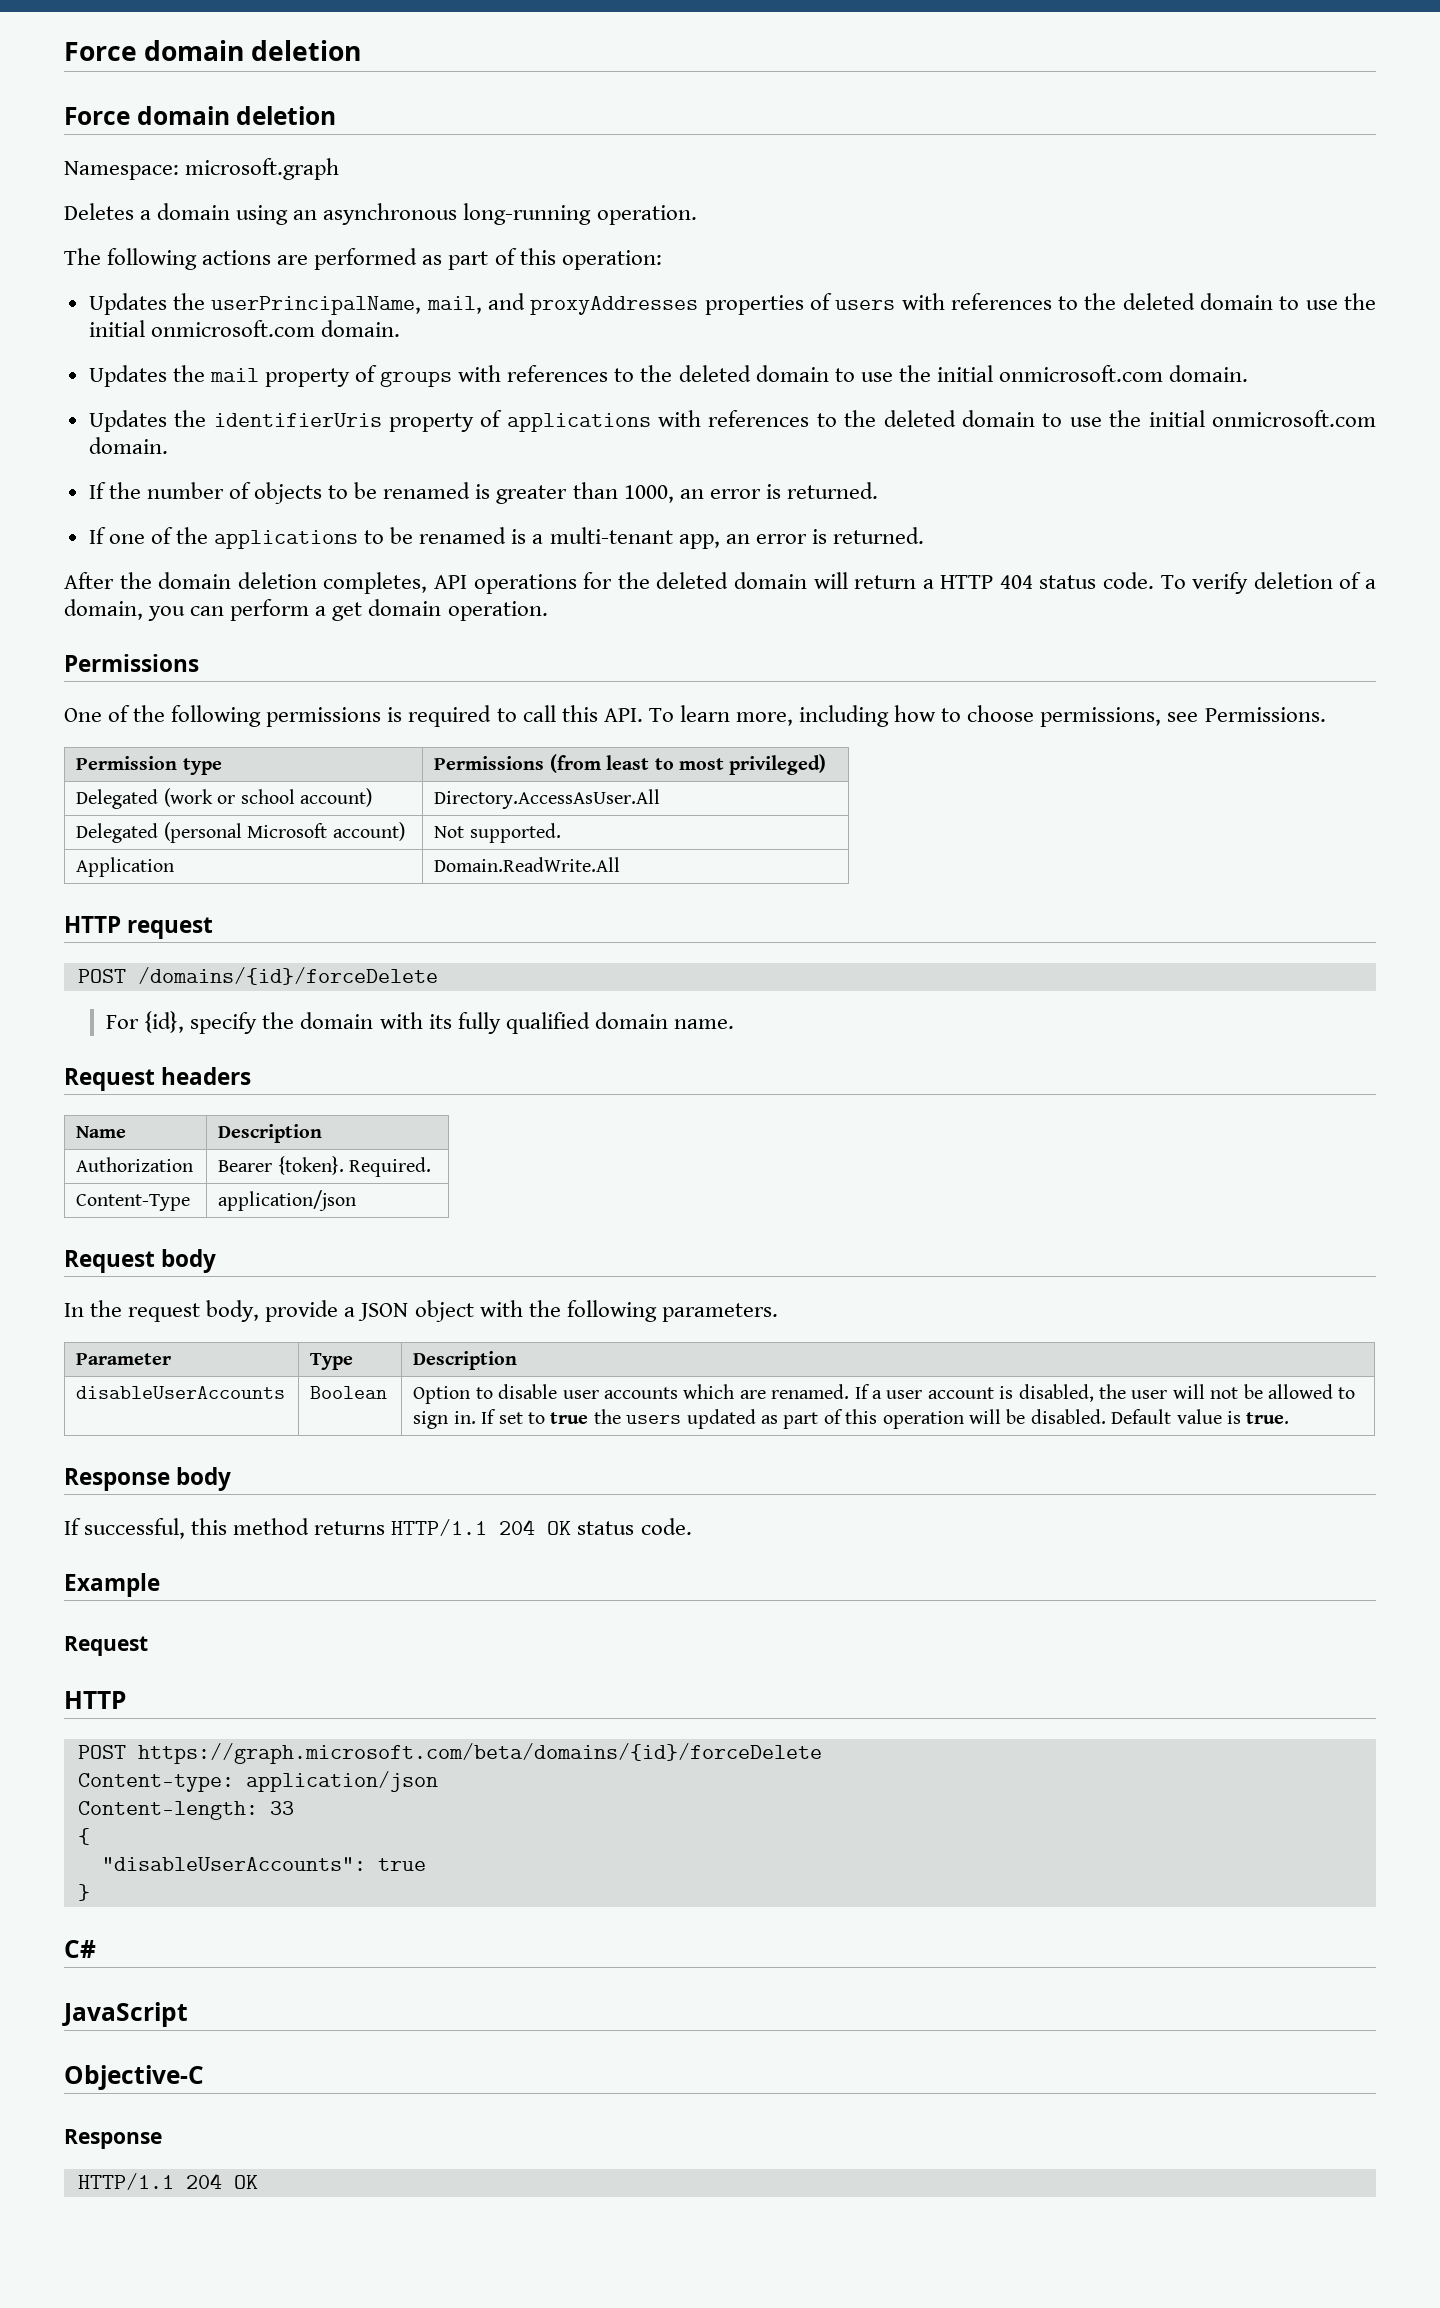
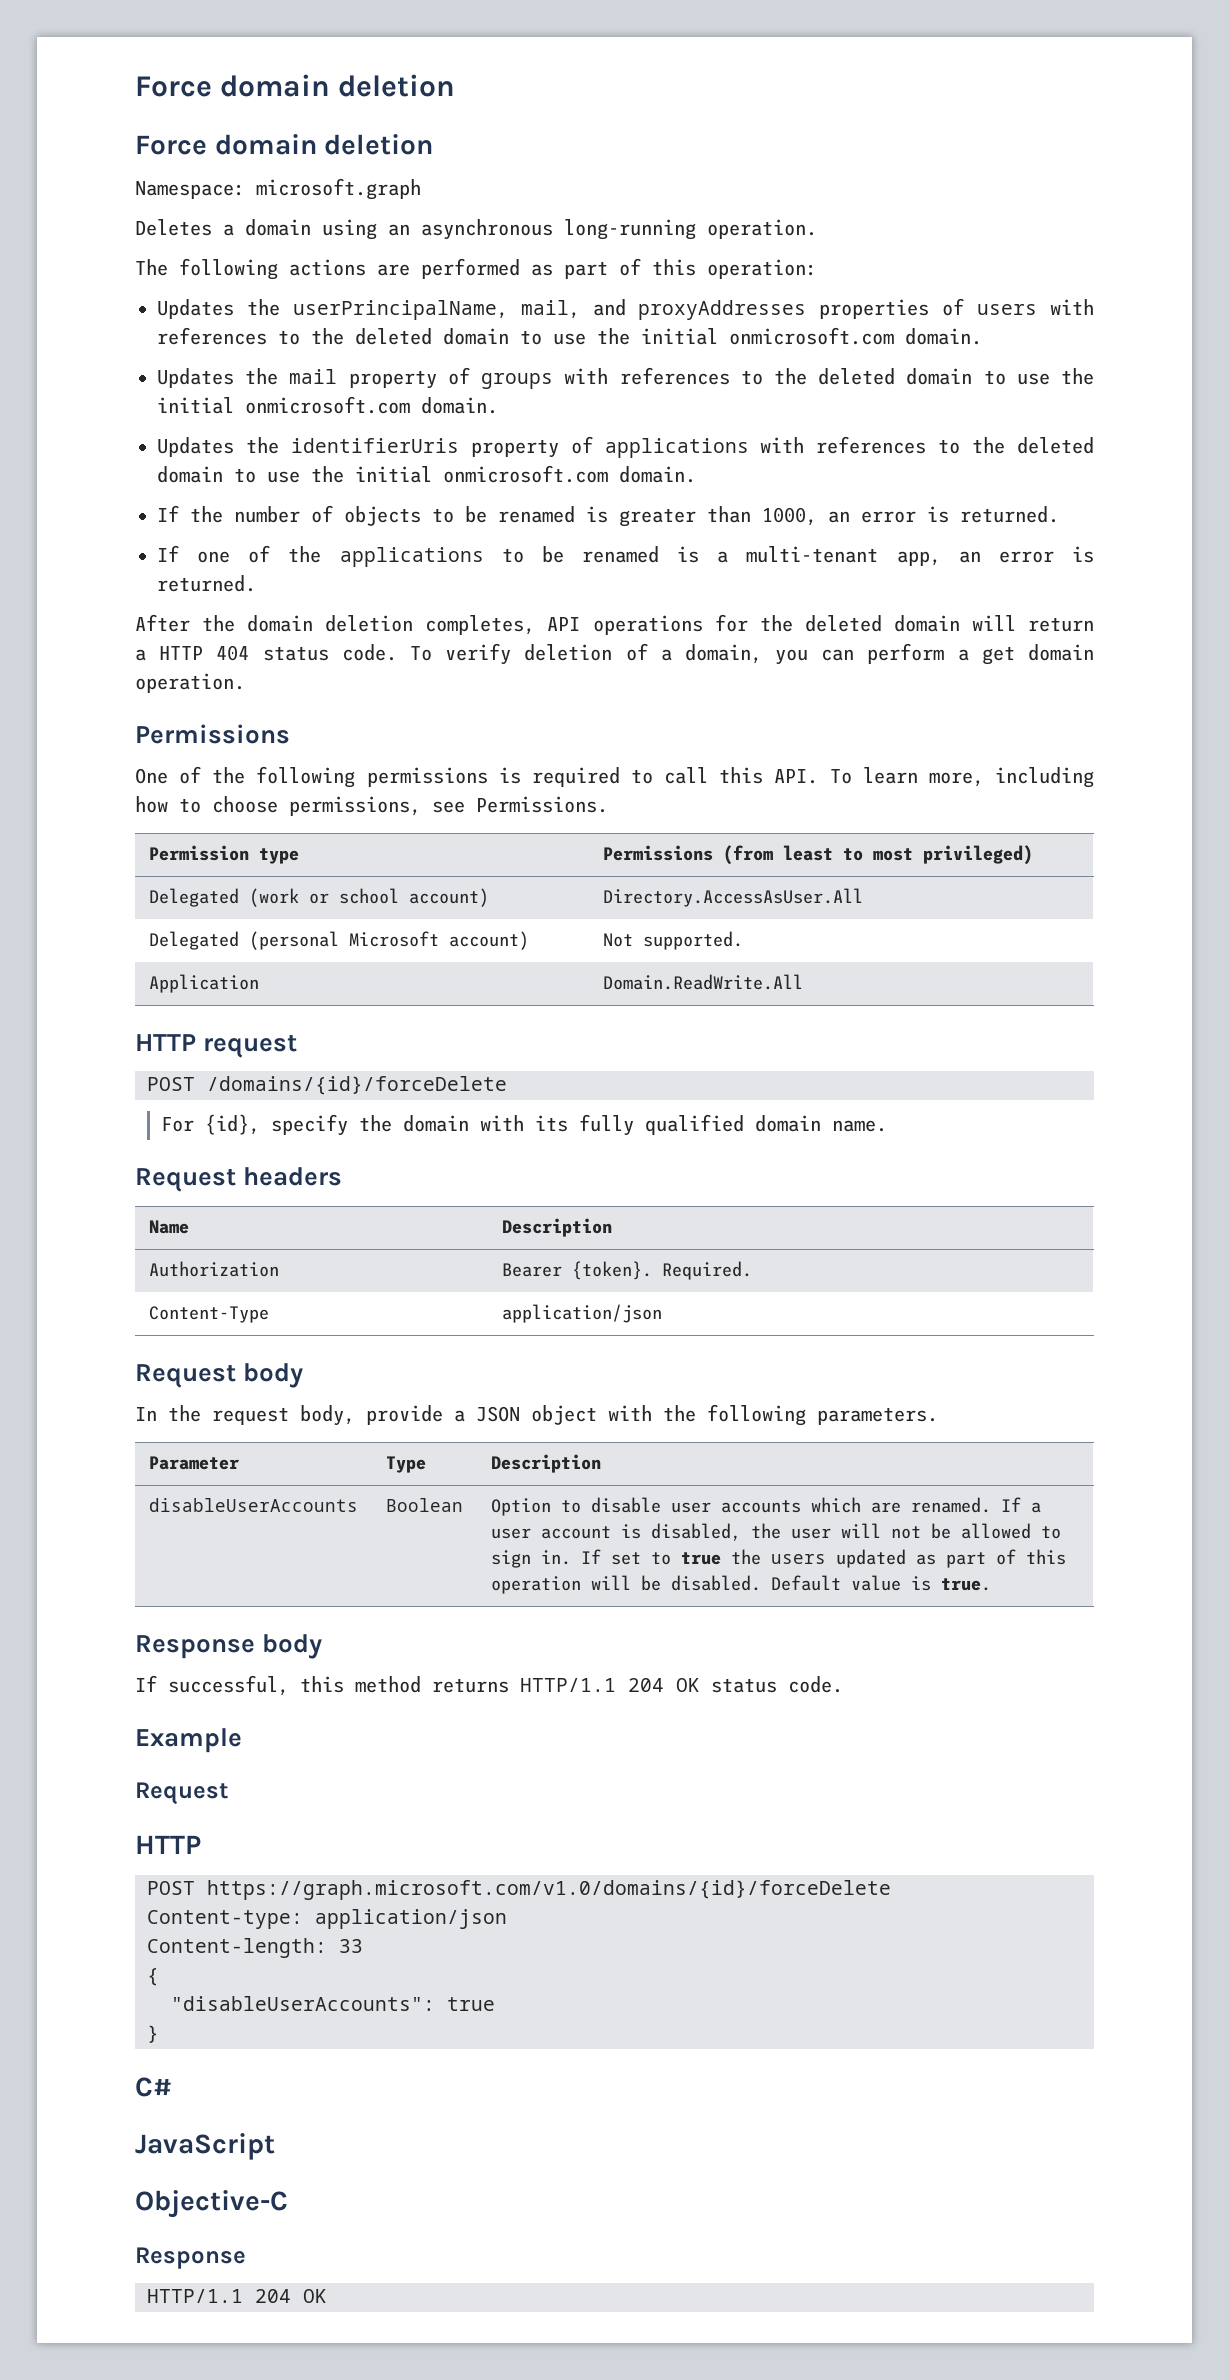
- POST https://graph.microsoft.com/beta/domains/{id}/forceDelete
+ POST https://graph.microsoft.com/v1.0/domains/{id}/forceDelete

